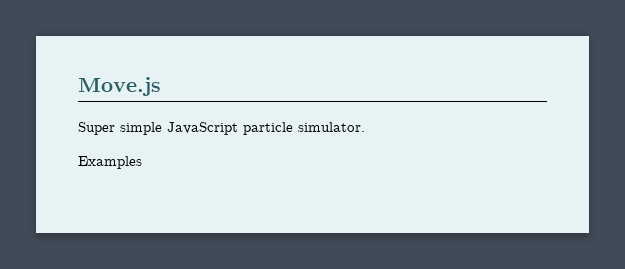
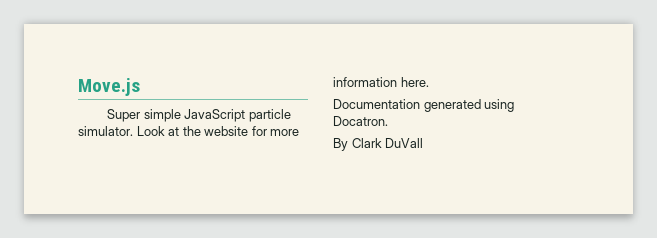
- Super simple JavaScript particle simulator.
- Examples
+ Super simple JavaScript particle simulator. Look at the website for more information here.
+ Documentation generated using Docatron.
+ By Clark DuVall

